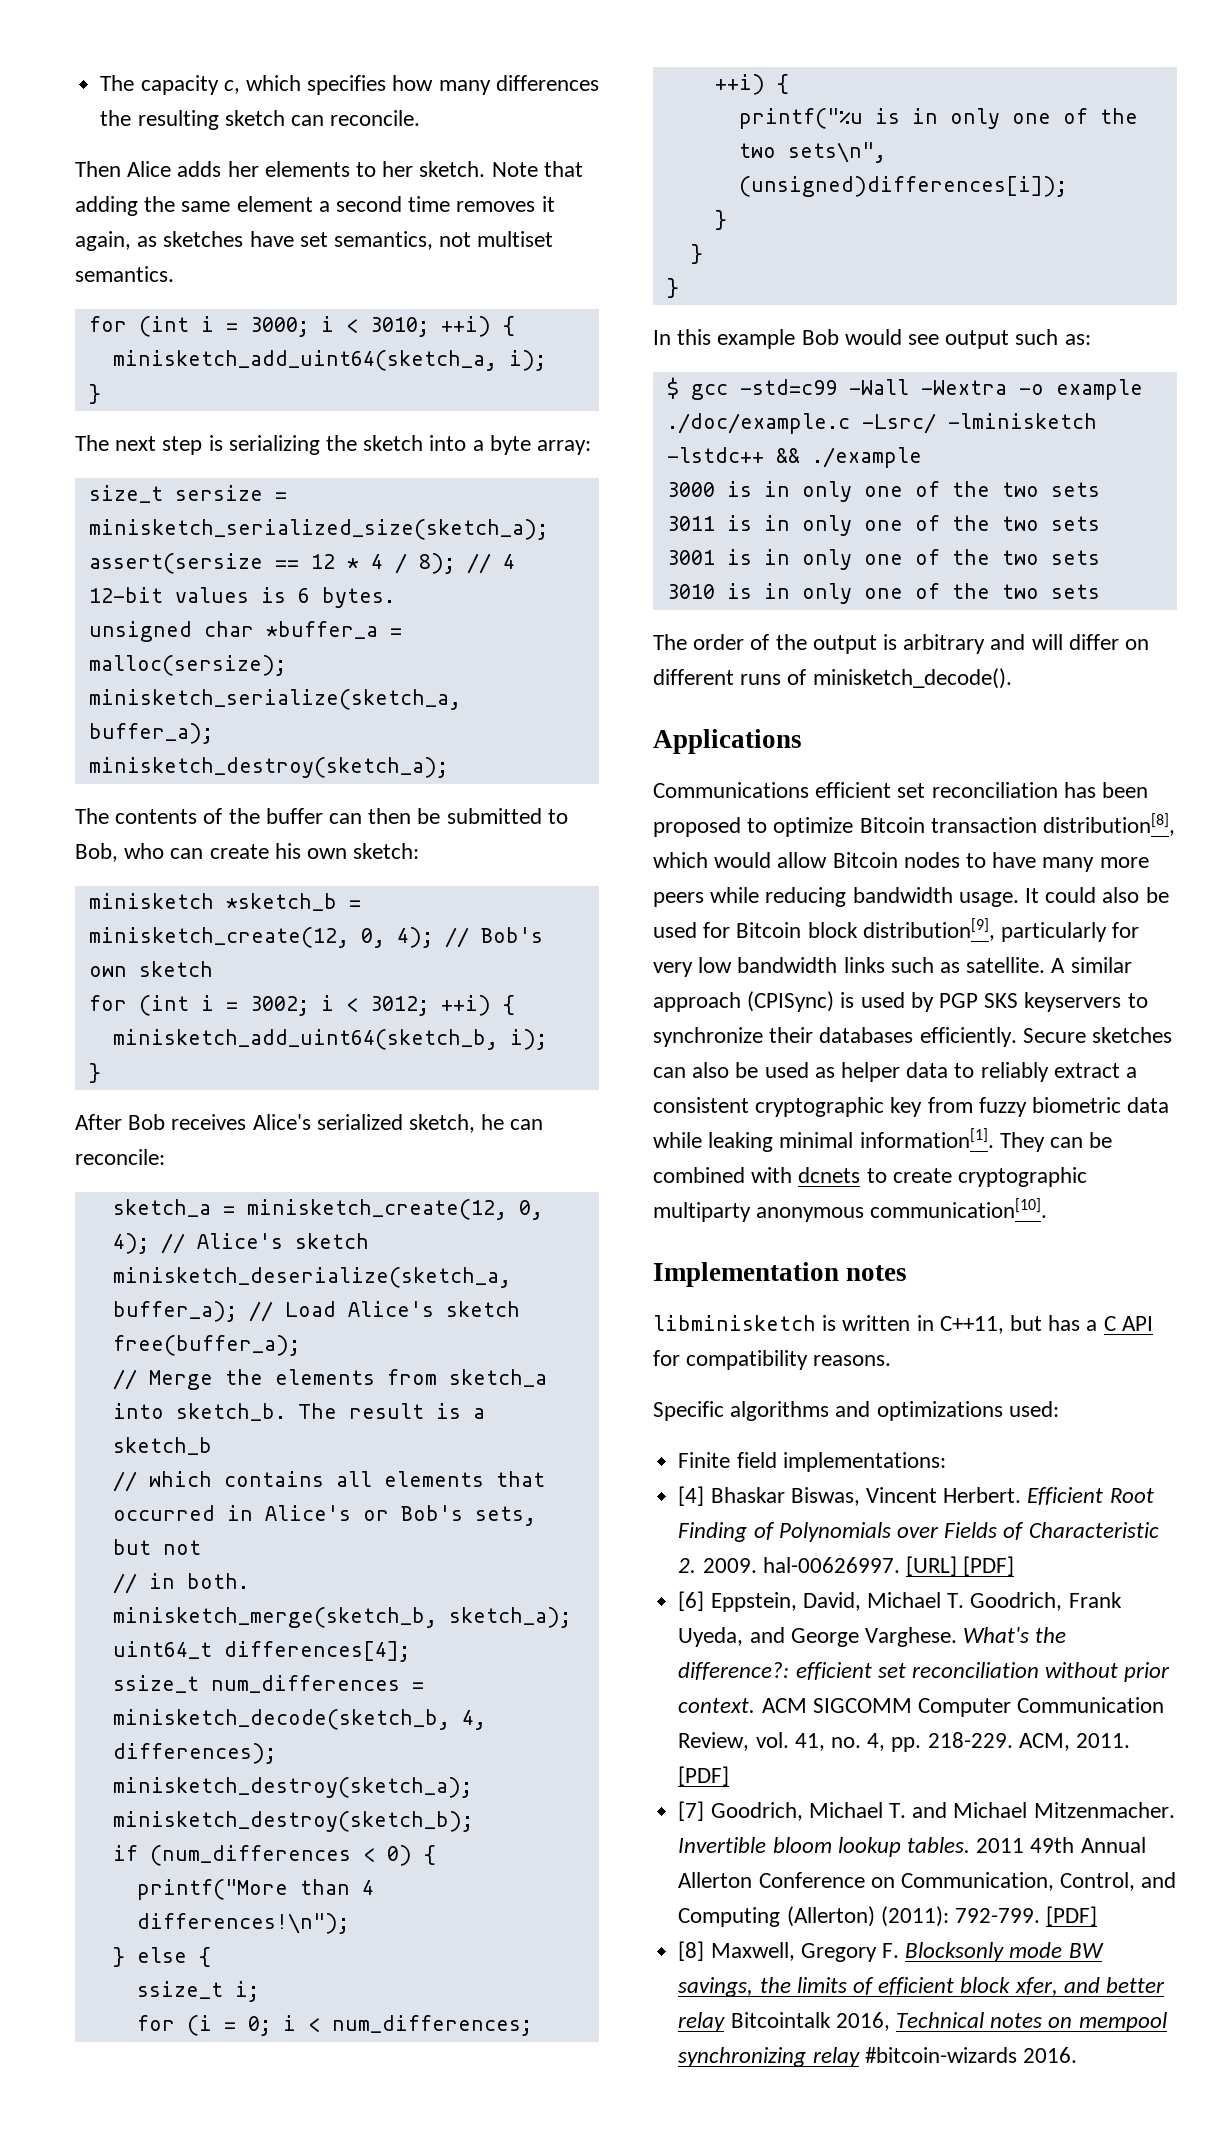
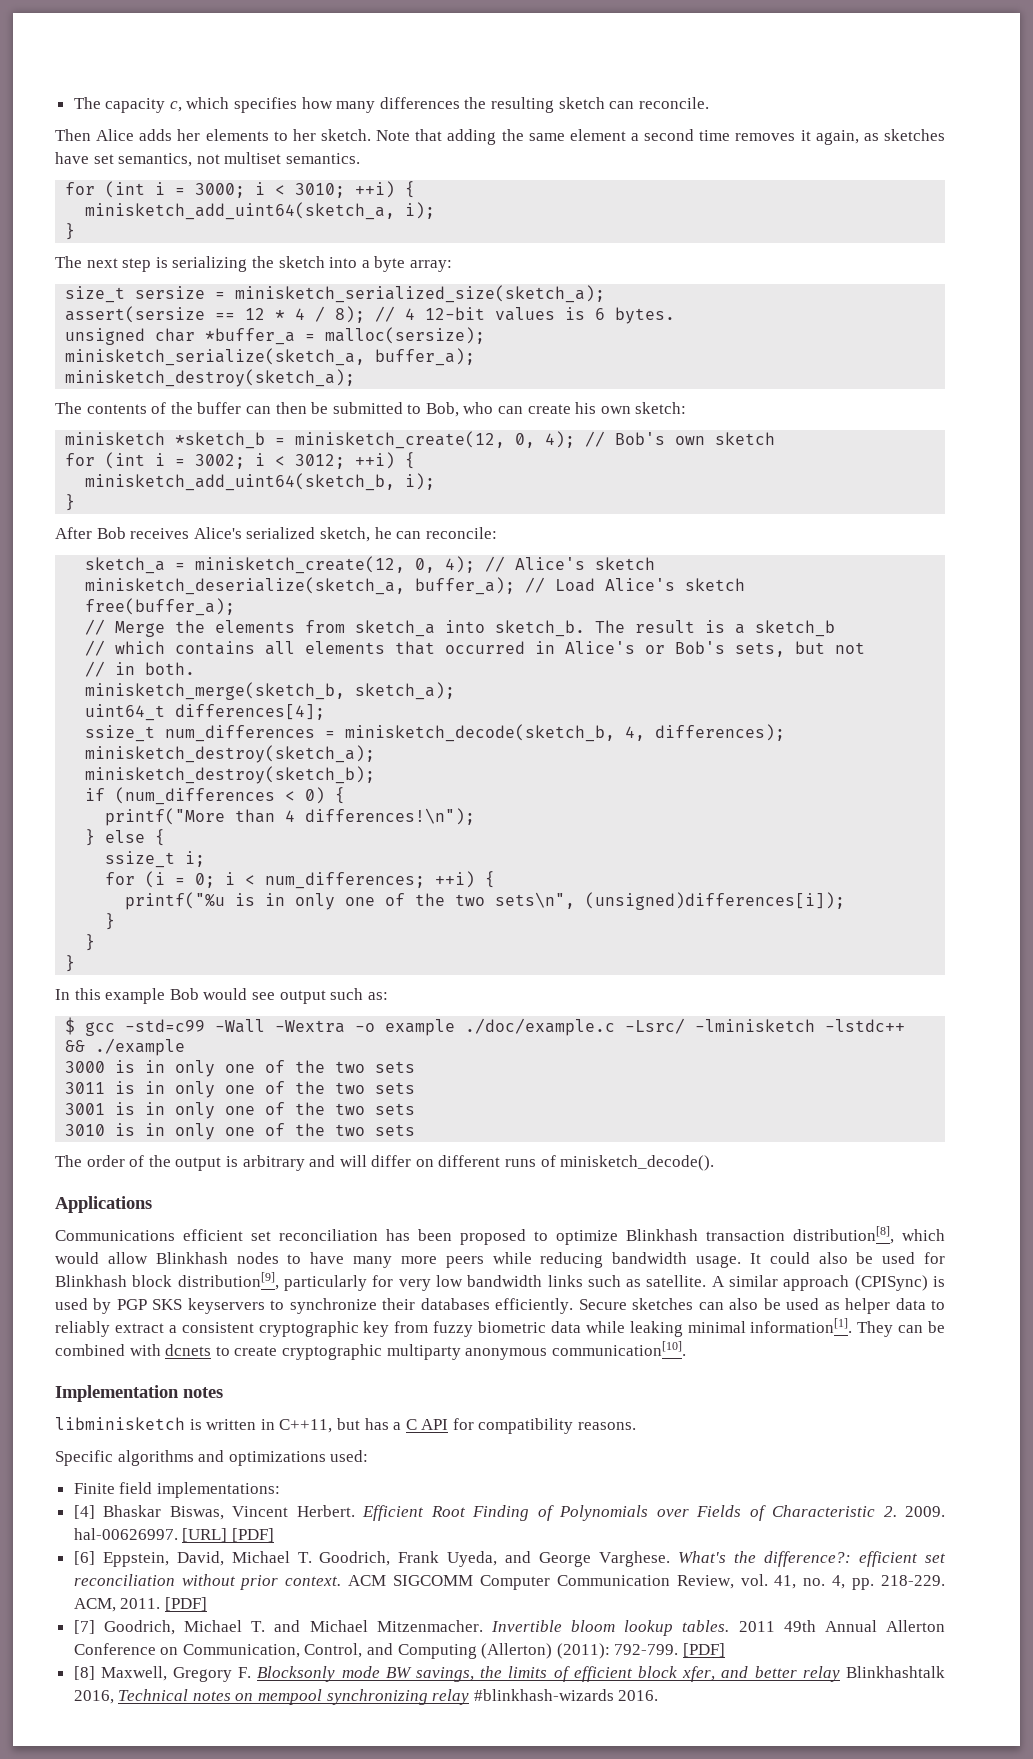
- Communications efficient set reconciliation has been proposed to optimize Bitcoin transaction distribution[8], which would allow Bitcoin nodes to have many more peers while reducing bandwidth usage.
+ Communications efficient set reconciliation has been proposed to optimize Blinkhash transaction distribution[8], which would allow Blinkhash nodes to have many more peers while reducing bandwidth usage.
- It could also be used for Bitcoin block distribution[9], particularly for very low bandwidth links such as satellite.
+ It could also be used for Blinkhash block distribution[9], particularly for very low bandwidth links such as satellite.
- [8] Maxwell, Gregory F. Blocksonly mode BW savings, the limits of efficient block xfer, and better relay Bitcointalk 2016, Technical notes on mempool synchronizing relay #bitcoin-wizards 2016.
+ [8] Maxwell, Gregory F. Blocksonly mode BW savings, the limits of efficient block xfer, and better relay Blinkhashtalk 2016, Technical notes on mempool synchronizing relay #blinkhash-wizards 2016.

